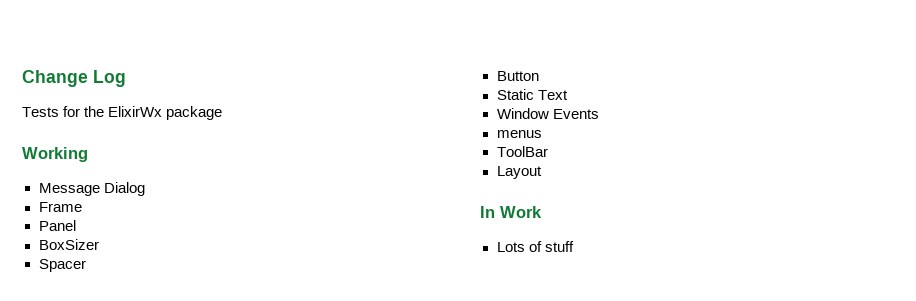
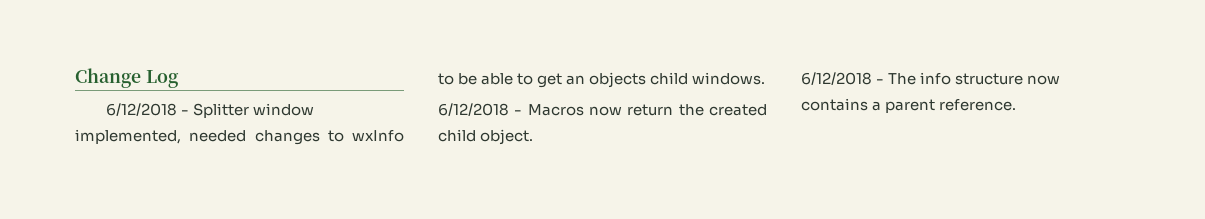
- Tests for the ElixirWx package
- Working
- Message Dialog
- Frame
- Panel
- BoxSizer
- Spacer
- Button
- Static Text
- Window Events
- menus
- ToolBar
- Layout
- In Work
- Lots of stuff
+ 6/12/2018 - Splitter window implemented, needed changes to wxInfo to be able to get an objects child windows.
+ 6/12/2018 - Macros now return the created child object.
+ 6/12/2018 - The info structure now contains a parent reference.

